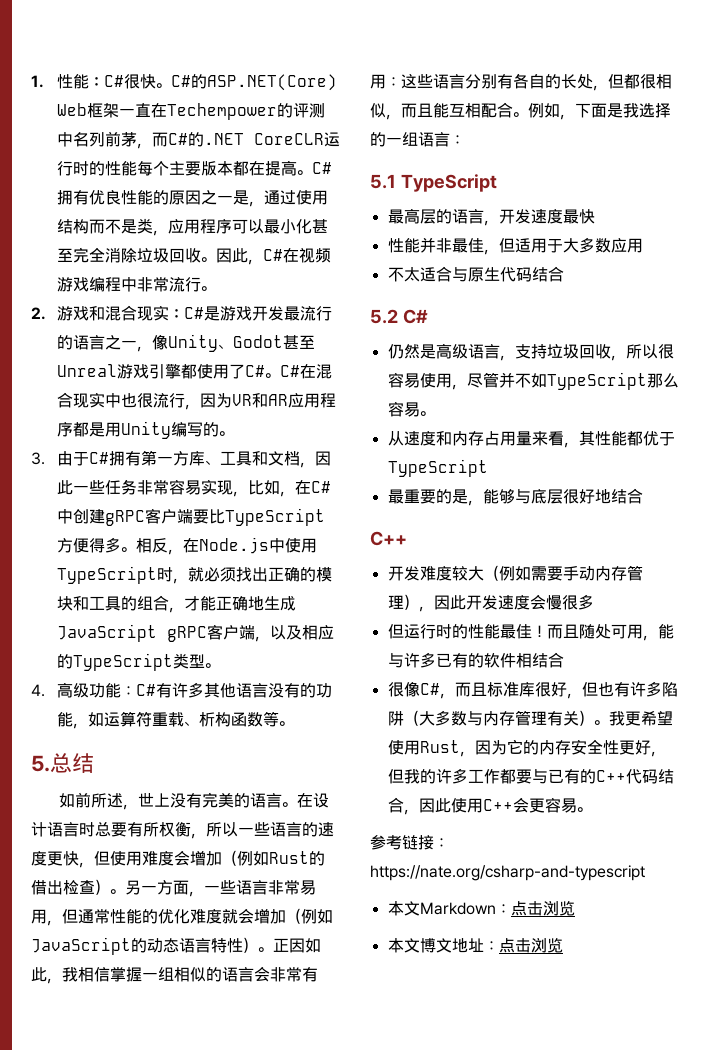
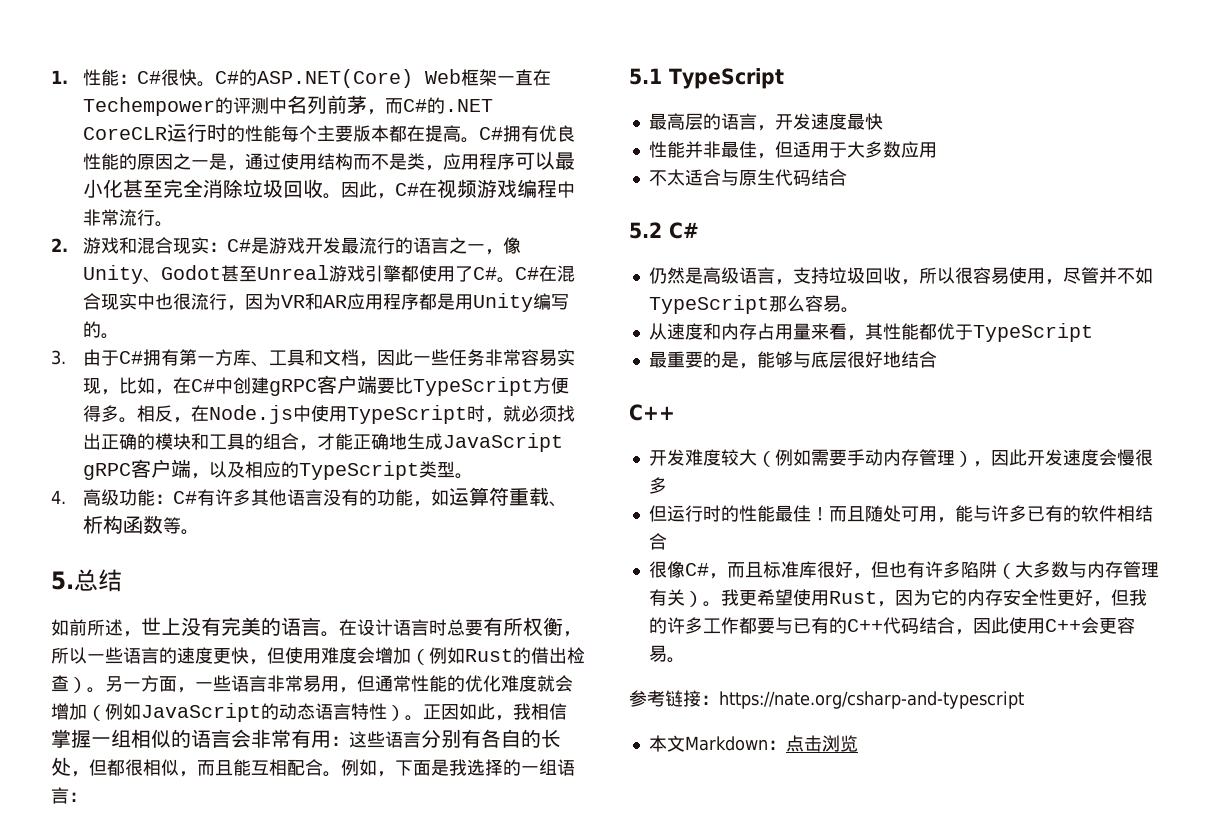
- 本文博文地址：点击浏览

